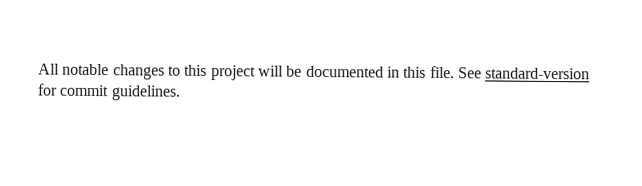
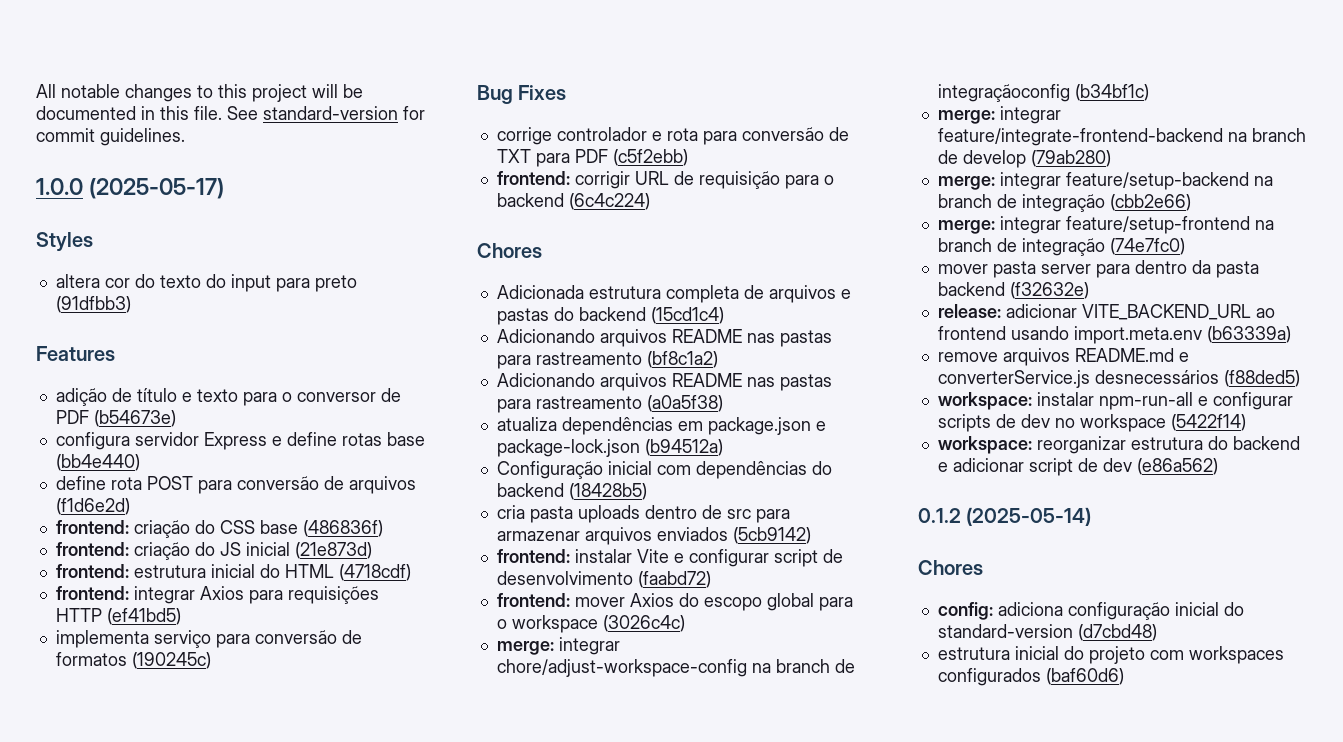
+ 1.0.0 (2025-05-17)
+ Styles
+ altera cor do texto do input para preto (91dfbb3)
+ Features
+ adição de título e texto para o conversor de PDF (b54673e)
+ configura servidor Express e define rotas base (bb4e440)
+ define rota POST para conversão de arquivos (f1d6e2d)
+ frontend: criação do CSS base (486836f)
+ frontend: criação do JS inicial (21e873d)
+ frontend: estrutura inicial do HTML (4718cdf)
+ frontend: integrar Axios para requisições HTTP (ef41bd5)
+ implementa serviço para conversão de formatos (190245c)
+ Bug Fixes
+ corrige controlador e rota para conversão de TXT para PDF (c5f2ebb)
+ frontend: corrigir URL de requisição para o backend (6c4c224)
+ Chores
+ Adicionada estrutura completa de arquivos e pastas do backend (15cd1c4)
+ Adicionando arquivos README nas pastas para rastreamento (bf8c1a2)
+ Adicionando arquivos README nas pastas para rastreamento (a0a5f38)
+ atualiza dependências em package.json e package-lock.json (b94512a)
+ Configuração inicial com dependências do backend (18428b5)
+ cria pasta uploads dentro de src para armazenar arquivos enviados (5cb9142)
+ frontend: instalar Vite e configurar script de desenvolvimento (faabd72)
+ frontend: mover Axios do escopo global para o workspace (3026c4c)
+ merge: integrar chore/adjust-workspace-config na branch de integraçãoconfig (b34bf1c)
+ merge: integrar feature/integrate-frontend-backend na branch de develop (79ab280)
+ merge: integrar feature/setup-backend na branch de integração (cbb2e66)
+ merge: integrar feature/setup-frontend na branch de integração (74e7fc0)
+ mover pasta server para dentro da pasta backend (f32632e)
+ release: adicionar VITE_BACKEND_URL ao frontend usando import.meta.env (b63339a)
+ remove arquivos README.md e converterService.js desnecessários (f88ded5)
+ workspace: instalar npm-run-all e configurar scripts de dev no workspace (5422f14)
+ workspace: reorganizar estrutura do backend e adicionar script de dev (e86a562)
+ 0.1.2 (2025-05-14)
+ Chores
+ config: adiciona configuração inicial do standard-version (d7cbd48)
+ estrutura inicial do projeto com workspaces configurados (baf60d6)

